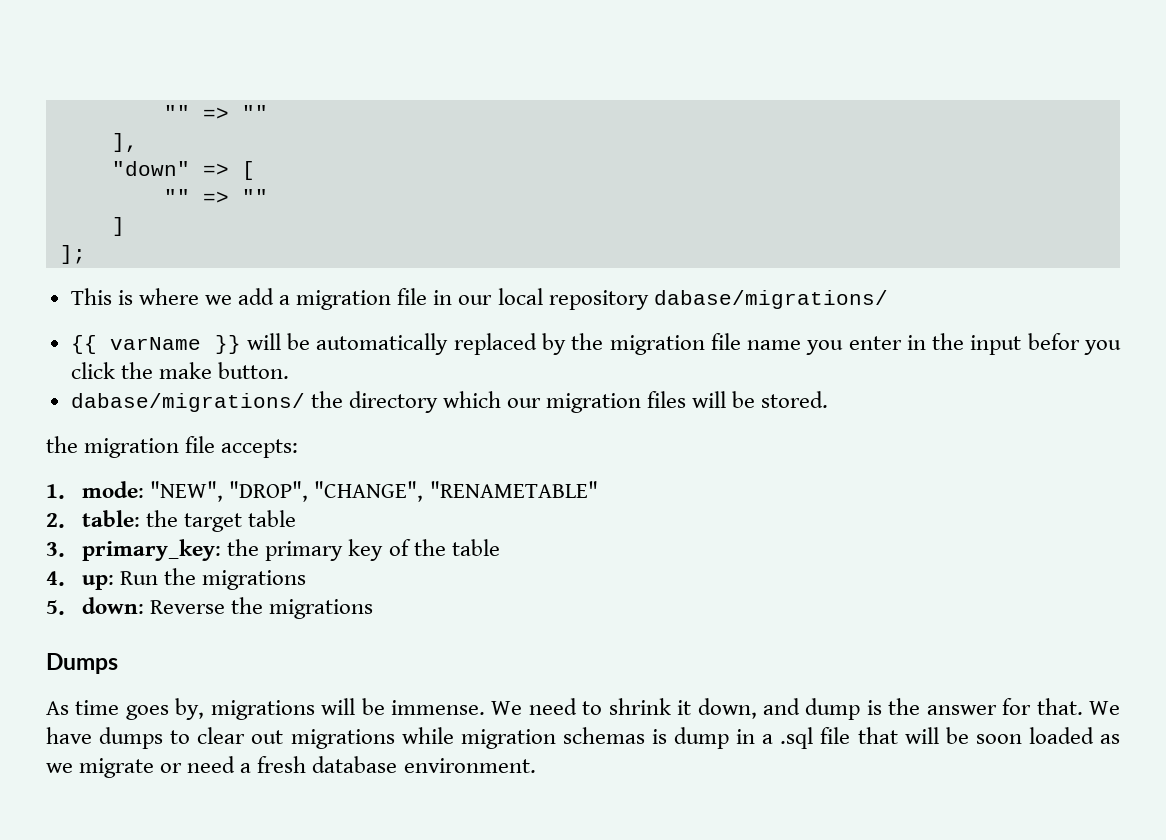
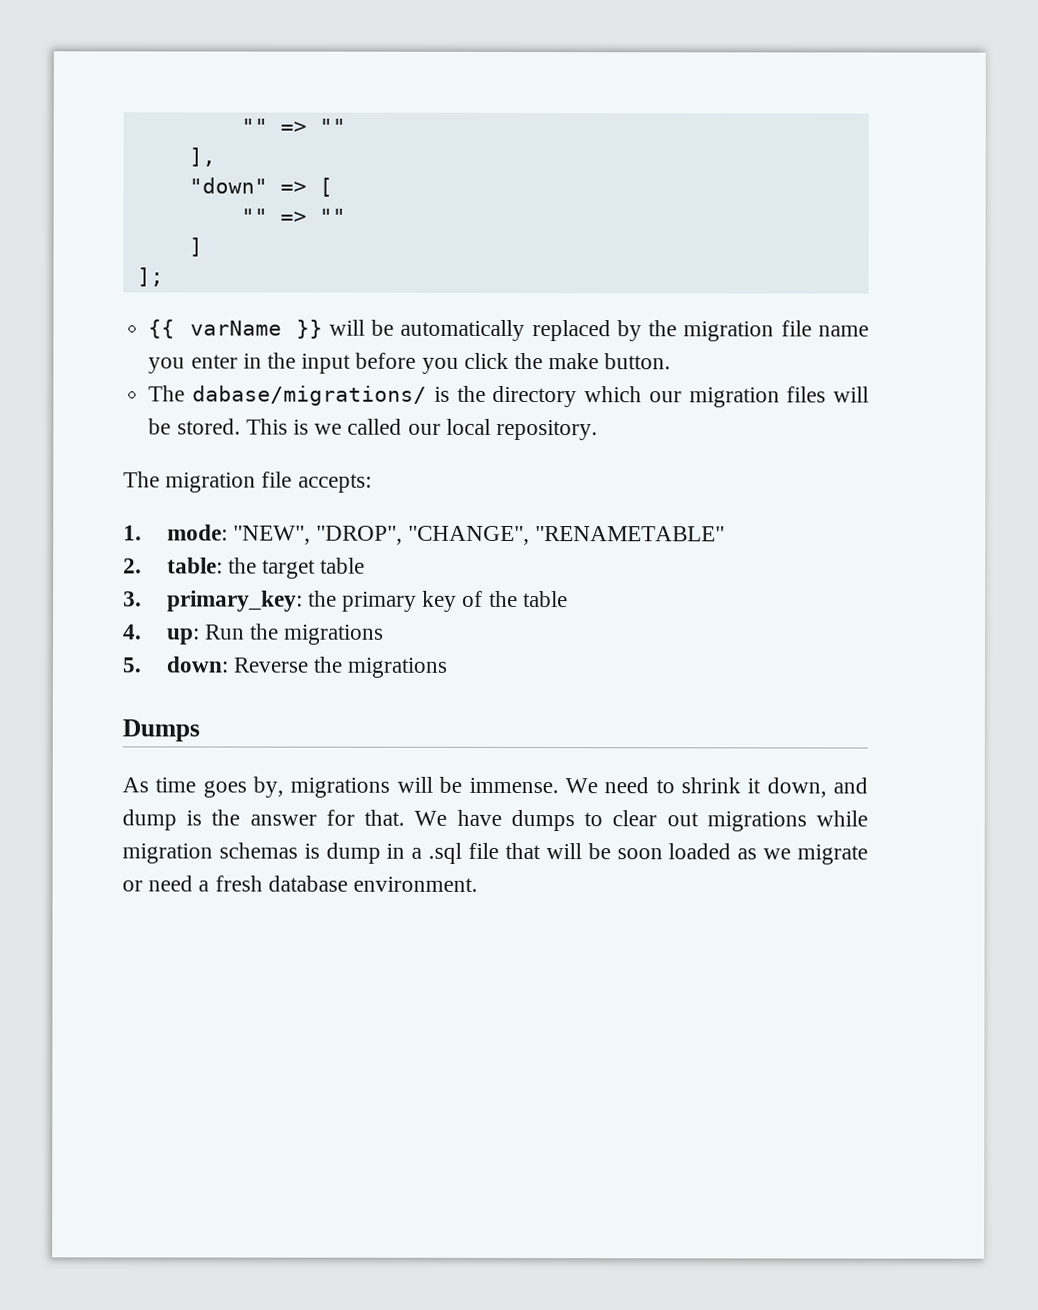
- This is where we add a migration file in our local repository dabase/migrations/
- {{ varName }} will be automatically replaced by the migration file name you enter in the input befor you click the make button.
+ {{ varName }} will be automatically replaced by the migration file name you enter in the input before you click the make button.
- dabase/migrations/ the directory which our migration files will be stored.
- the migration file accepts:
+ The dabase/migrations/ is the directory which our migration files will be stored. This is we called our local repository.
+ The migration file accepts:

